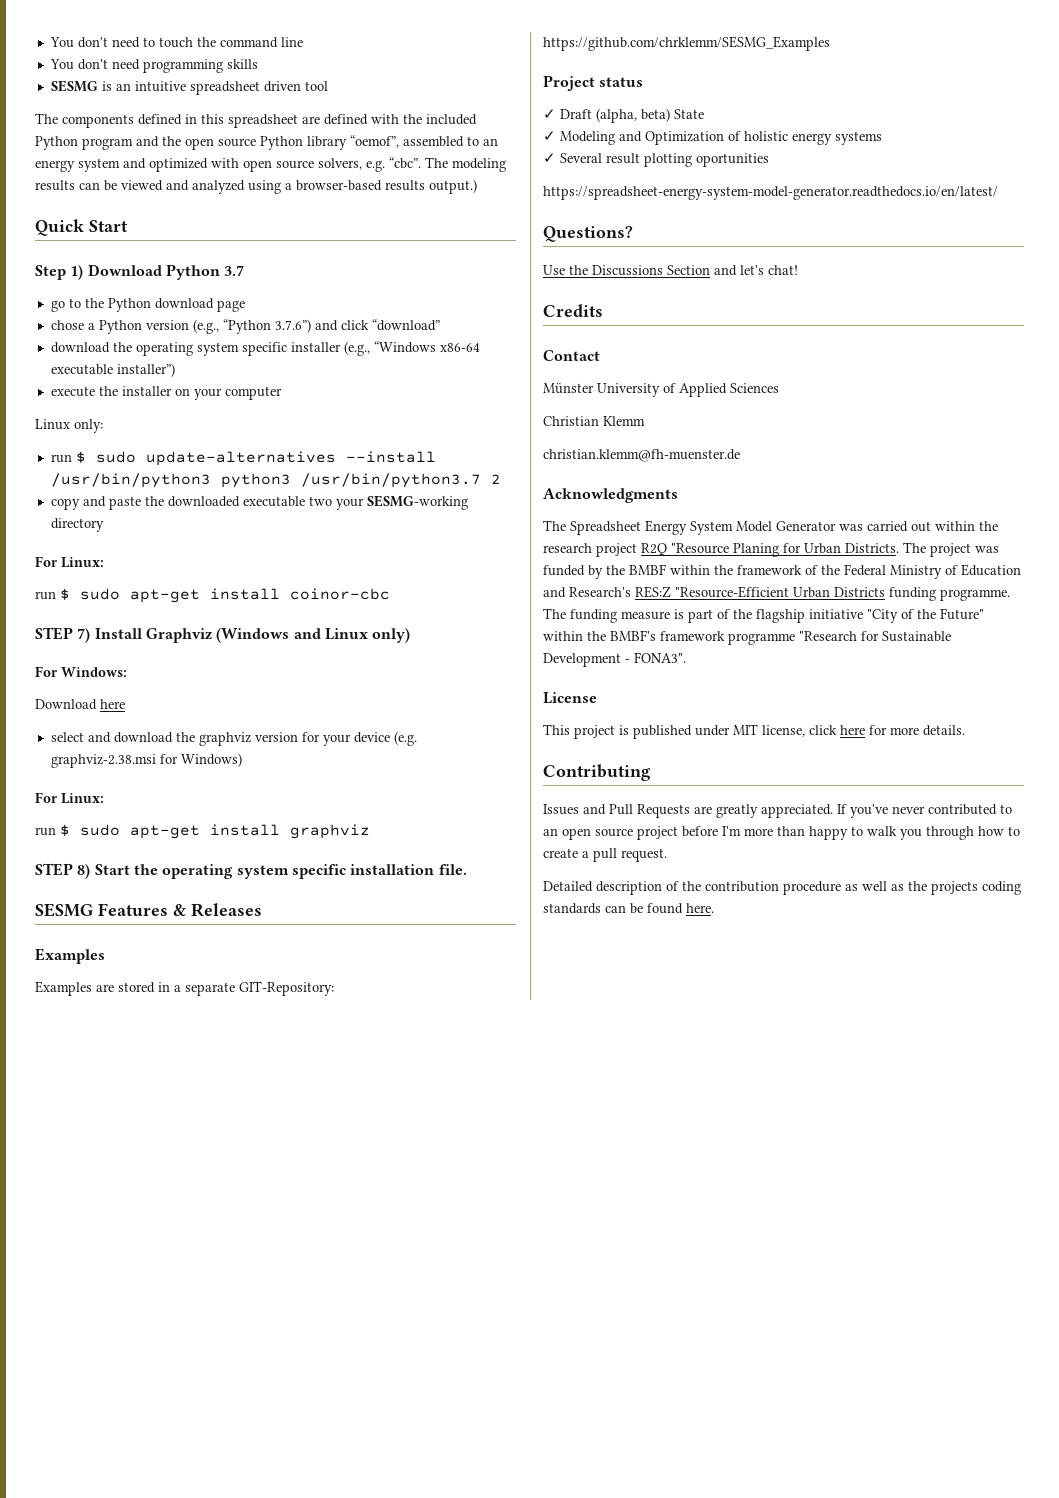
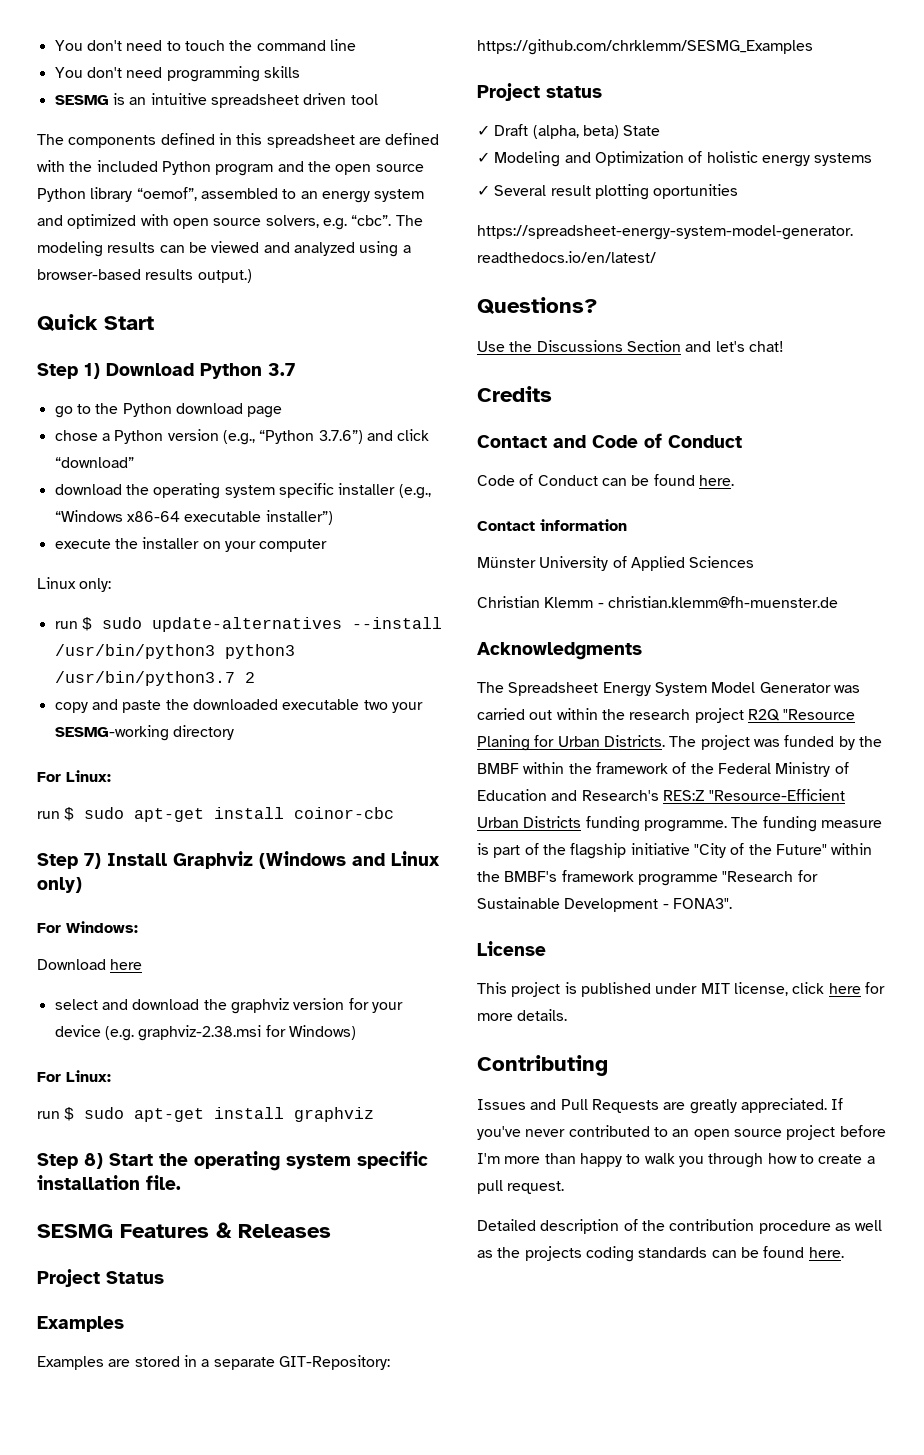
- STEP 7) Install Graphviz (Windows and Linux only)
+ Step 7) Install Graphviz (Windows and Linux only)
- STEP 8) Start the operating system specific installation file.
+ Step 8) Start the operating system specific installation file.
+ Project Status
- Contact
+ Contact and Code of Conduct
+ Code of Conduct can be found here.
+ Contact information
- Christian Klemm
- christian.klemm@fh-muenster.de
+ Christian Klemm - christian.klemm@fh-muenster.de

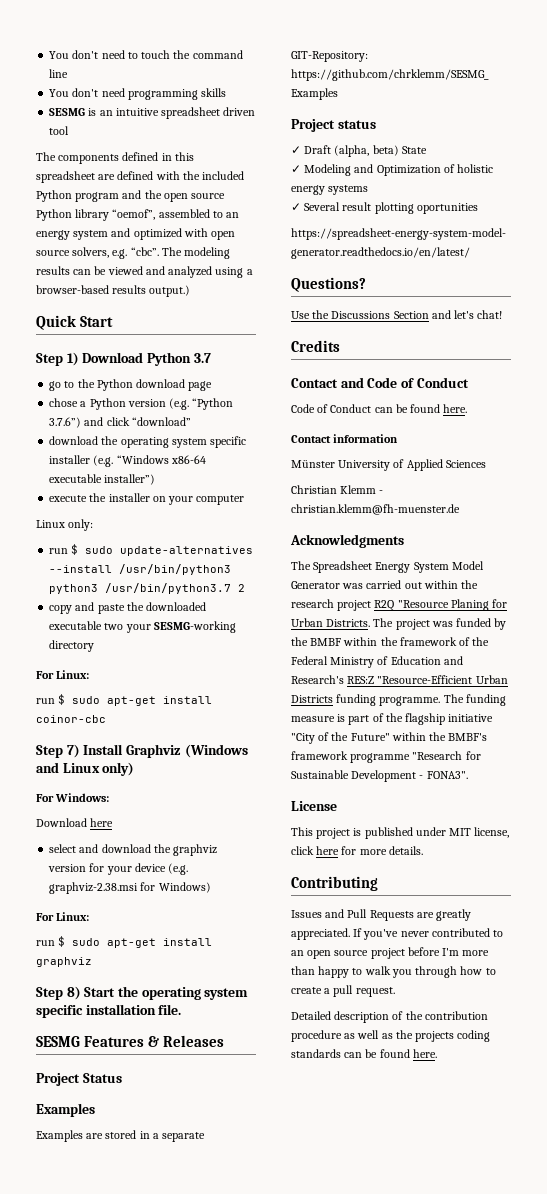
- chose a Python version (e.g., “Python 3.7.6”) and click “download”
+ chose a Python version (e.g. “Python 3.7.6”) and click “download”
- download the operating system specific installer (e.g., “Windows x86-64 executable installer”)
+ download the operating system specific installer (e.g. “Windows x86-64 executable installer”)

